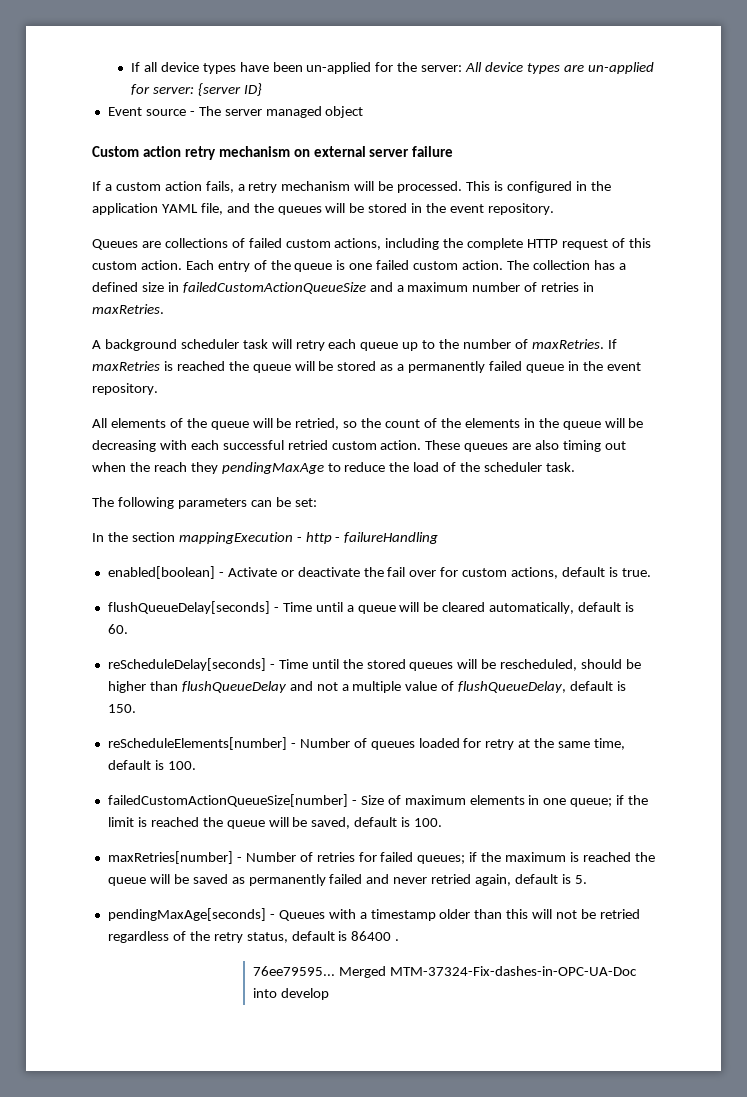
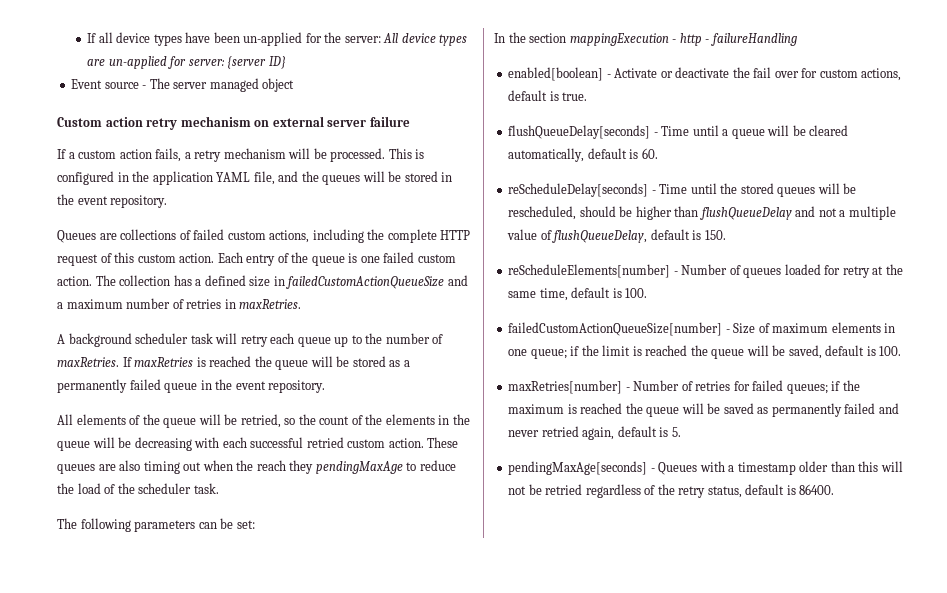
- pendingMaxAge[seconds] - Queues with a timestamp older than this will not be retried regardless of the retry status, default is 86400 .
- 76ee79595... Merged MTM-37324-Fix-dashes-in-OPC-UA-Doc into develop
+ pendingMaxAge[seconds] - Queues with a timestamp older than this will not be retried regardless of the retry status, default is 86400.

